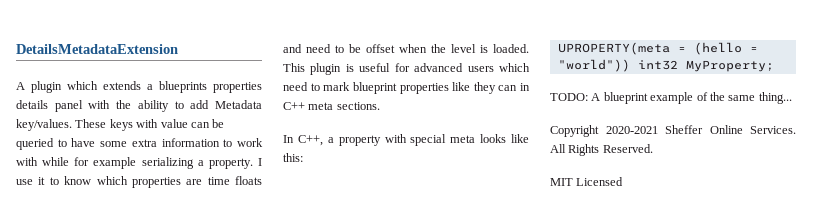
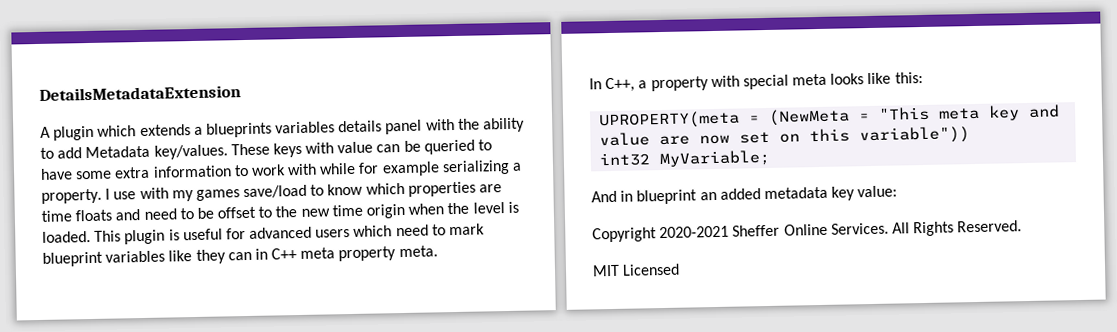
- A plugin which extends a blueprints properties details panel with the ability to add Metadata key/values.
+ A plugin which extends a blueprints variables details panel with the ability to add Metadata key/values.
- I use it to know which properties are time floats and need to be offset when the level is loaded.
+ I use with my games save/load to know which properties are time floats and need to be offset to the new time origin when the level is loaded.
- This plugin is useful for advanced users which need to mark blueprint properties like they can in C++ meta sections.
+ This plugin is useful for advanced users which need to mark blueprint variables like they can in C++ meta property meta.
- UPROPERTY(meta = (hello = "world")) int32 MyProperty;
- TODO: A blueprint example of the same thing...
+ UPROPERTY(meta = (NewMeta = "This meta key and value are now set on this variable"))
+ int32 MyVariable;
+ And in blueprint an added metadata key value:

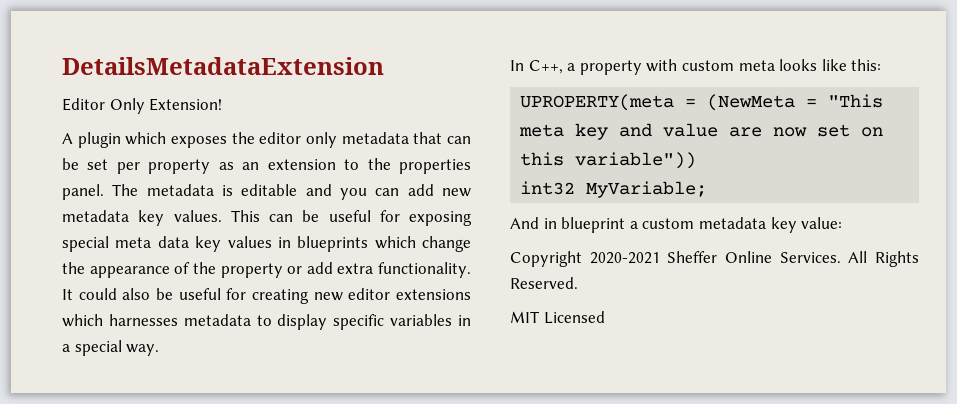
+ Editor Only Extension!
- A plugin which extends a blueprints variables details panel with the ability to add Metadata key/values. These keys with value can be queried to have some extra information to work with while for example serializing a property. I use with my games save/load to know which properties are time floats and need to be offset to the new time origin when the level is loaded. This plugin is useful for advanced users which need to mark blueprint variables like they can in C++ meta property meta.
+ A plugin which exposes the editor only metadata that can be set per property as an extension to the properties panel. The metadata is editable and you can add new metadata key values. This can be useful for exposing special meta data key values in blueprints which change the appearance of the property or add extra functionality. It could also be useful for creating new editor extensions which harnesses metadata to display specific variables in a special way.
- In C++, a property with special meta looks like this:
+ In C++, a property with custom meta looks like this:
- And in blueprint an added metadata key value:
+ And in blueprint a custom metadata key value:

